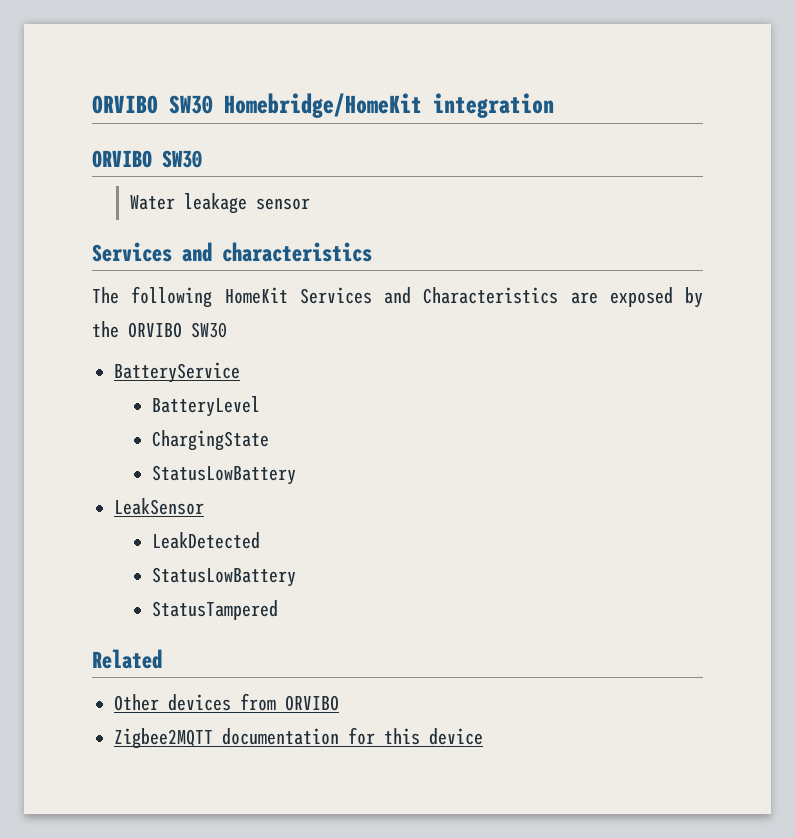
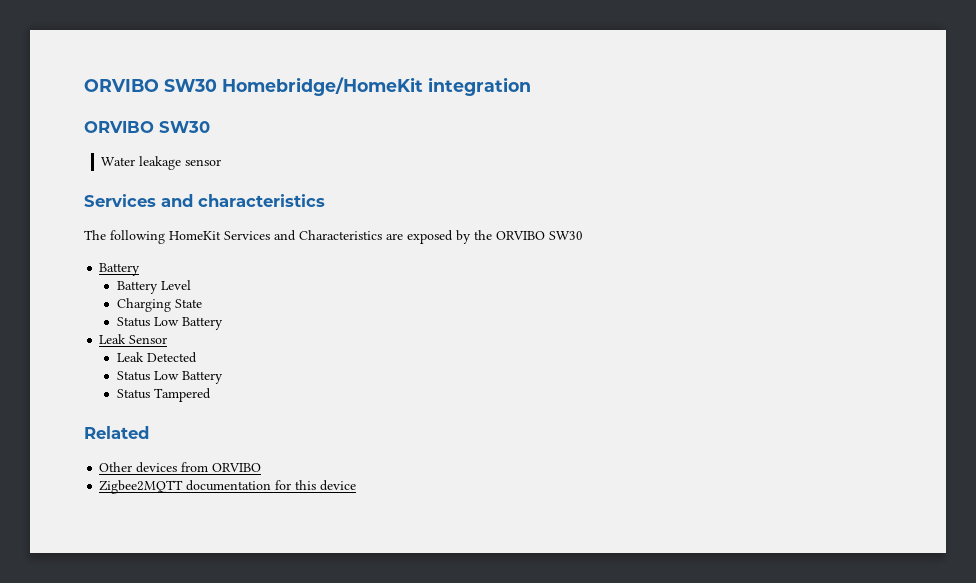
  The following HomeKit Services and Characteristics are exposed by the ORVIBO SW30
- BatteryService
- BatteryLevel
- ChargingState
- StatusLowBattery
- LeakSensor
- LeakDetected
- StatusLowBattery
- StatusTampered
+ Battery
+ Battery Level
+ Charging State
+ Status Low Battery
+ Leak Sensor
+ Leak Detected
+ Status Low Battery
+ Status Tampered

